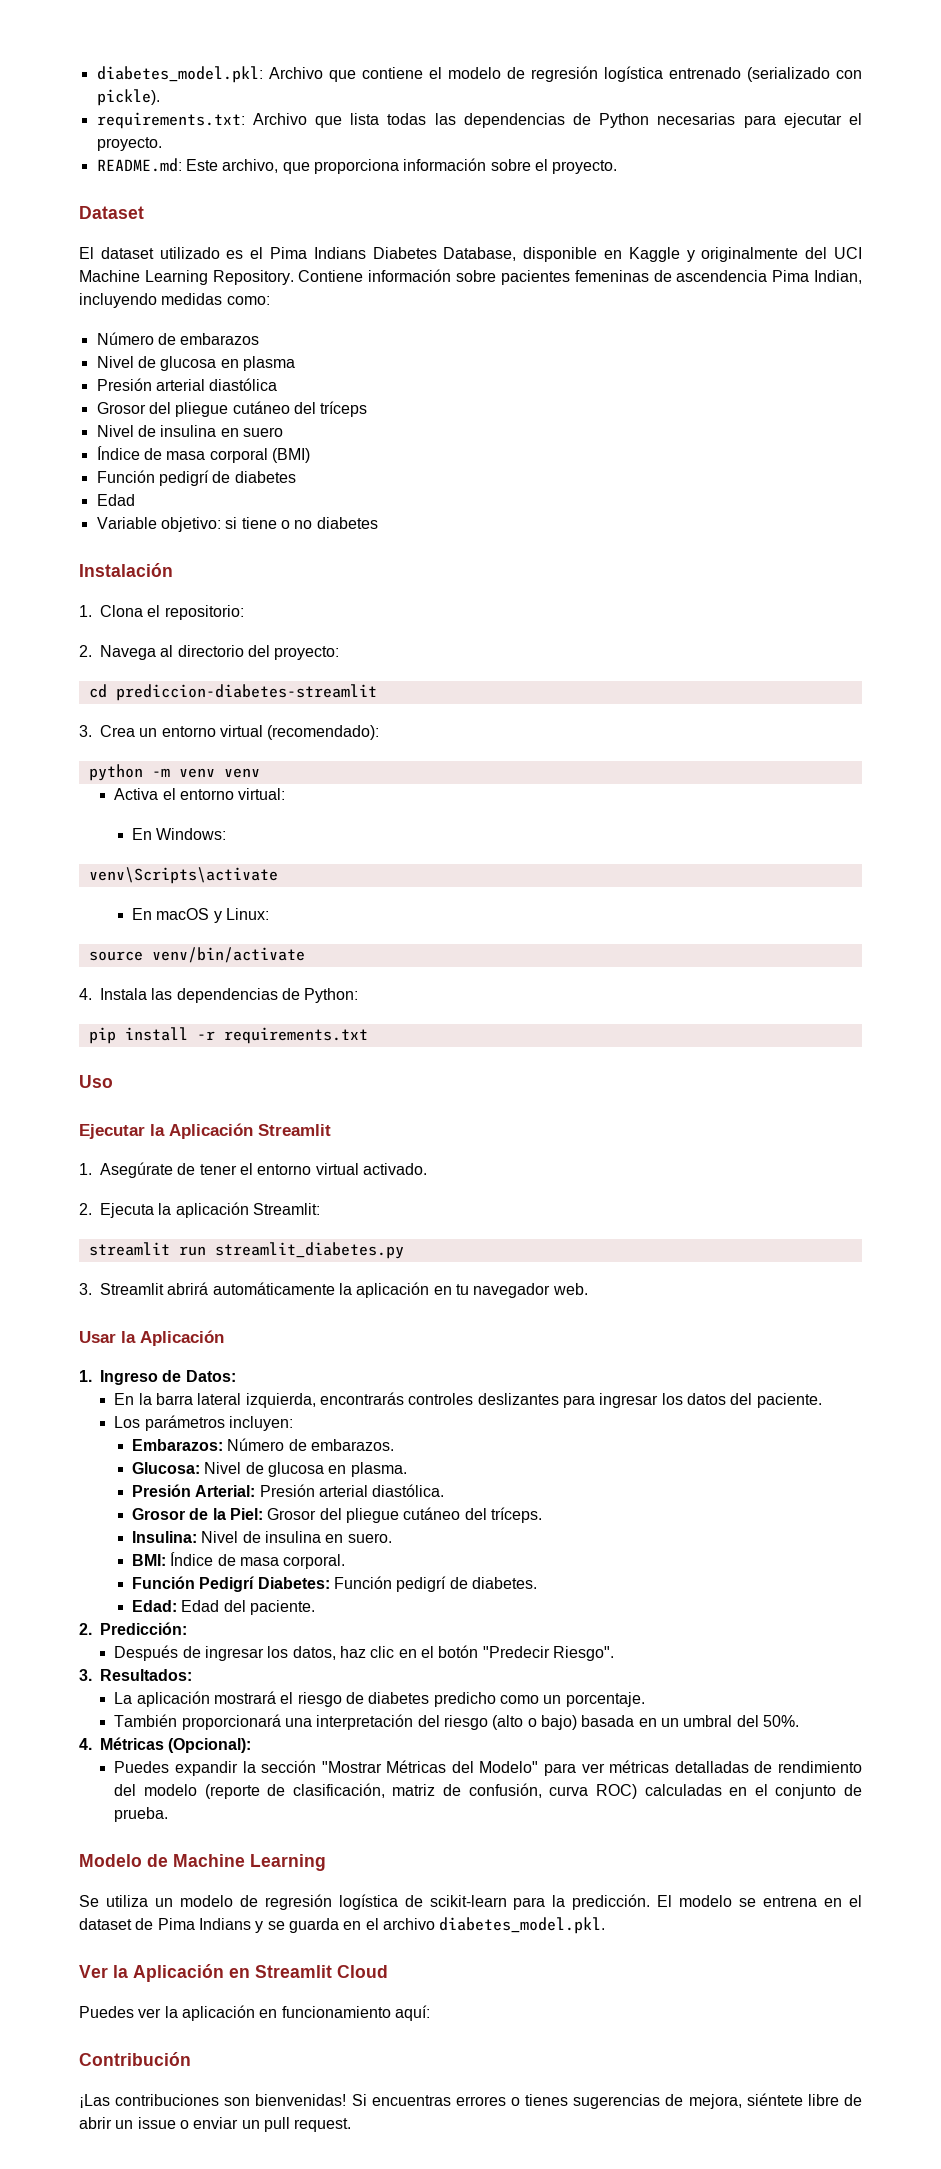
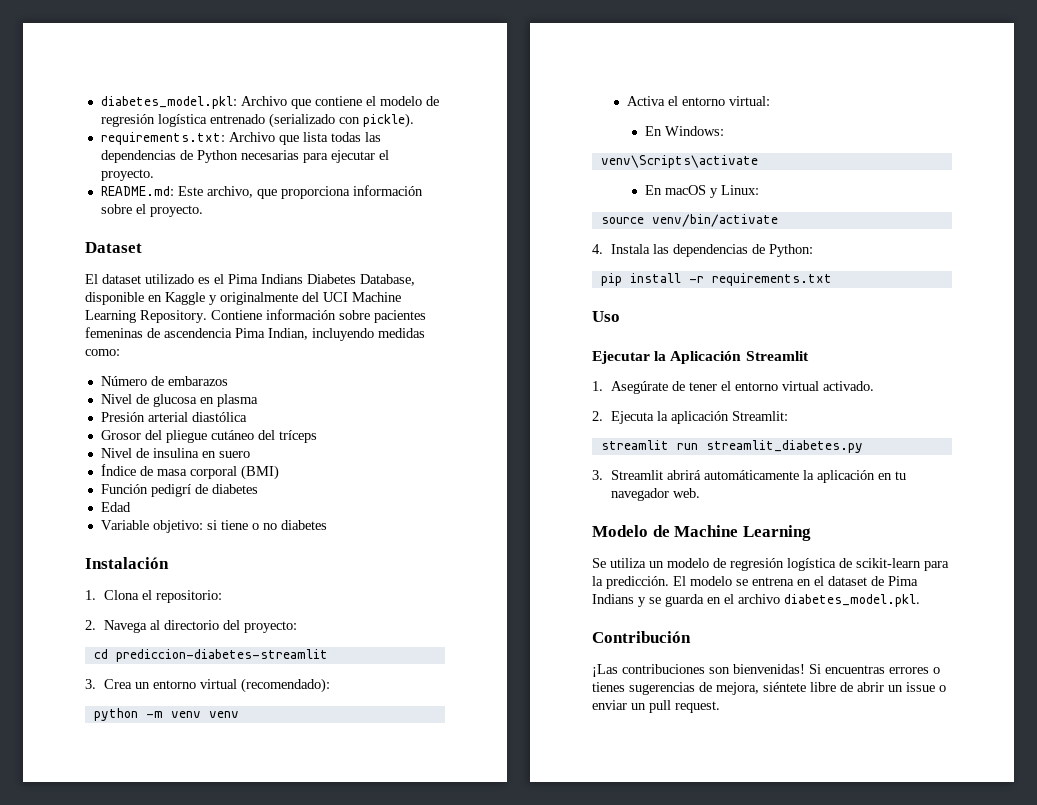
- Usar la Aplicación
- 1. Ingreso de Datos:
- En la barra lateral izquierda, encontrarás controles deslizantes para ingresar los datos del paciente.
- Los parámetros incluyen:
- Embarazos: Número de embarazos.
- Glucosa: Nivel de glucosa en plasma.
- Presión Arterial: Presión arterial diastólica.
- Grosor de la Piel: Grosor del pliegue cutáneo del tríceps.
- Insulina: Nivel de insulina en suero.
- BMI: Índice de masa corporal.
- Función Pedigrí Diabetes: Función pedigrí de diabetes.
- Edad: Edad del paciente.
- 2. Predicción:
- Después de ingresar los datos, haz clic en el botón "Predecir Riesgo".
- 3. Resultados:
- La aplicación mostrará el riesgo de diabetes predicho como un porcentaje.
- También proporcionará una interpretación del riesgo (alto o bajo) basada en un umbral del 50%.
- 4. Métricas (Opcional):
- Puedes expandir la sección "Mostrar Métricas del Modelo" para ver métricas detalladas de rendimiento del modelo (reporte de clasificación, matriz de confusión, curva ROC) calculadas en el conjunto de prueba.
- Ver la Aplicación en Streamlit Cloud
- Puedes ver la aplicación en funcionamiento aquí:

